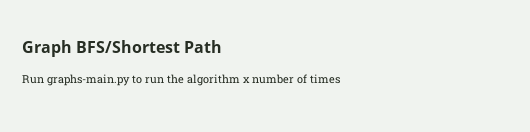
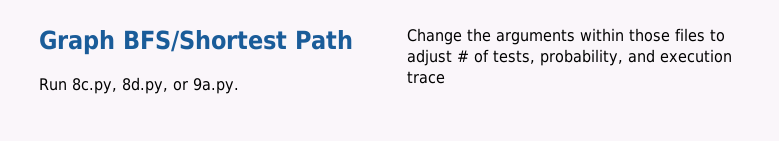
- Run graphs-main.py to run the algorithm x number of times
+ Run 8c.py, 8d.py, or 9a.py.
+ Change the arguments within those files to adjust # of tests, probability, and execution trace

